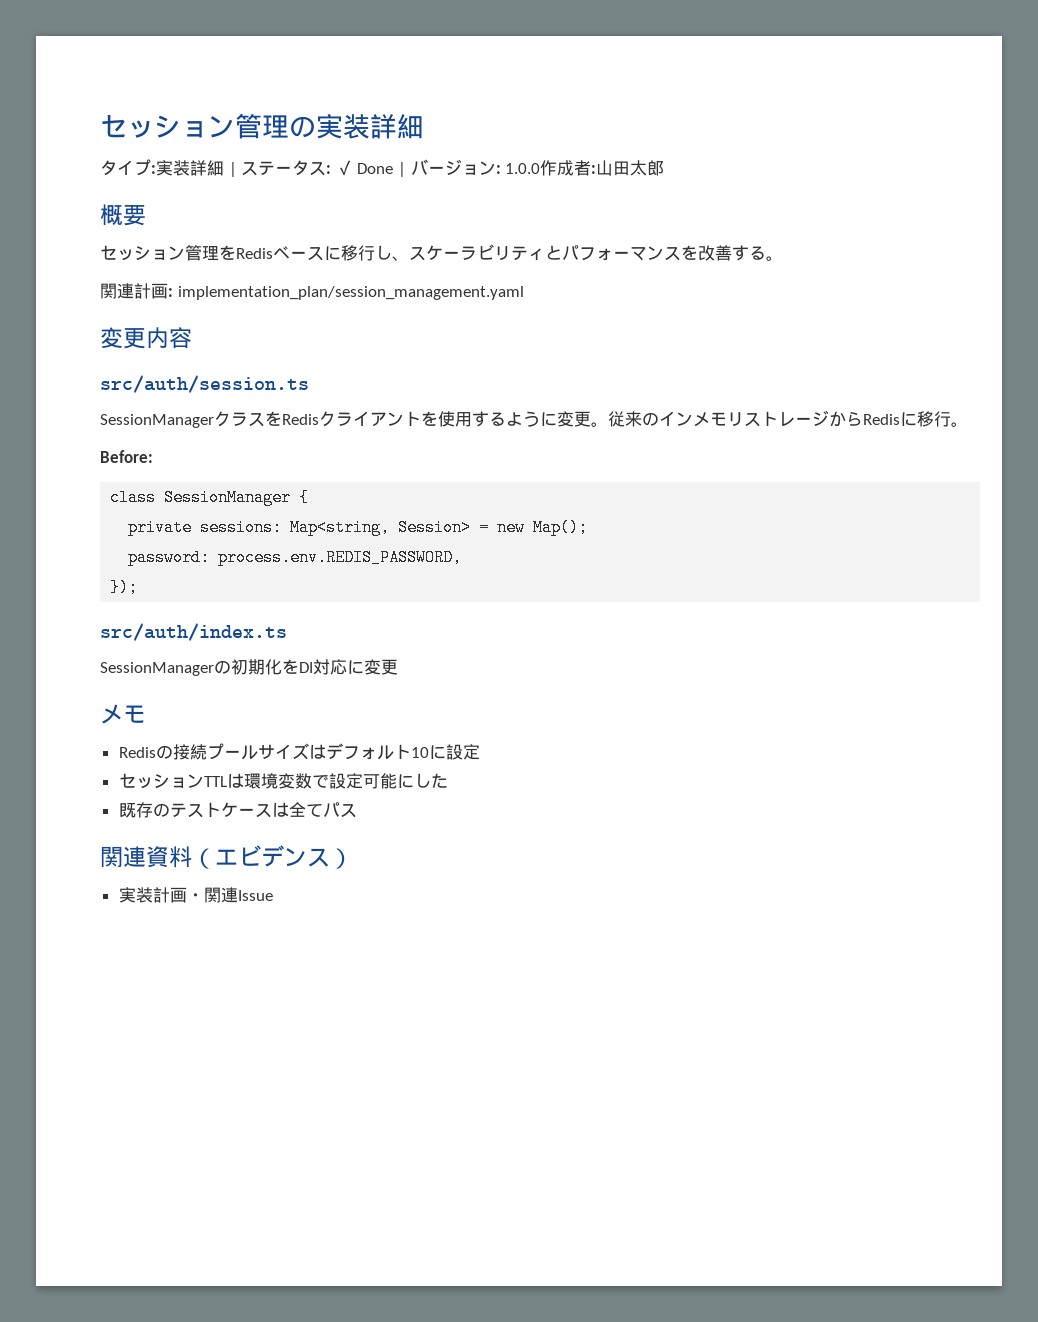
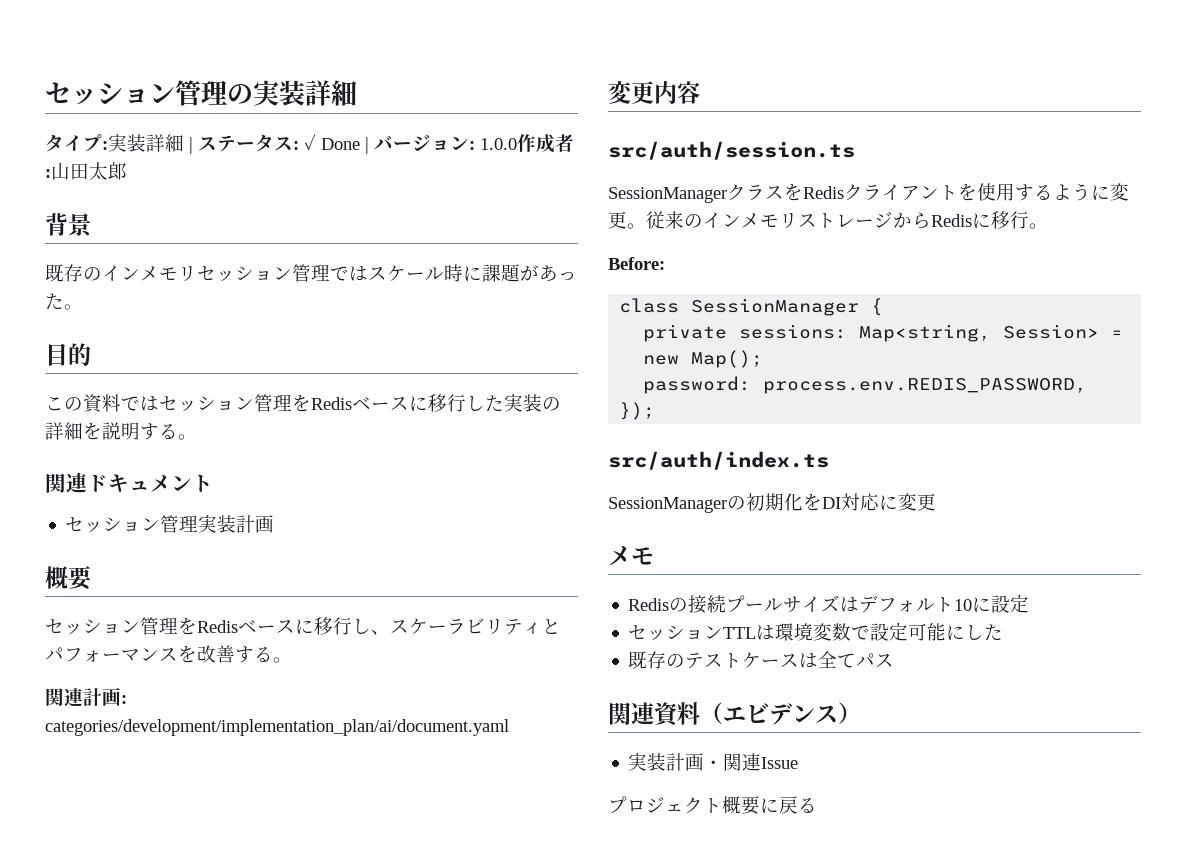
+ 背景
+ 既存のインメモリセッション管理ではスケール時に課題があった。
+ 目的
+ この資料ではセッション管理をRedisベースに移行した実装の詳細を説明する。
+ 関連ドキュメント
+ セッション管理実装計画
- 関連計画: implementation_plan/session_management.yaml
+ 関連計画: categories/development/implementation_plan/ai/document.yaml
+ プロジェクト概要に戻る

